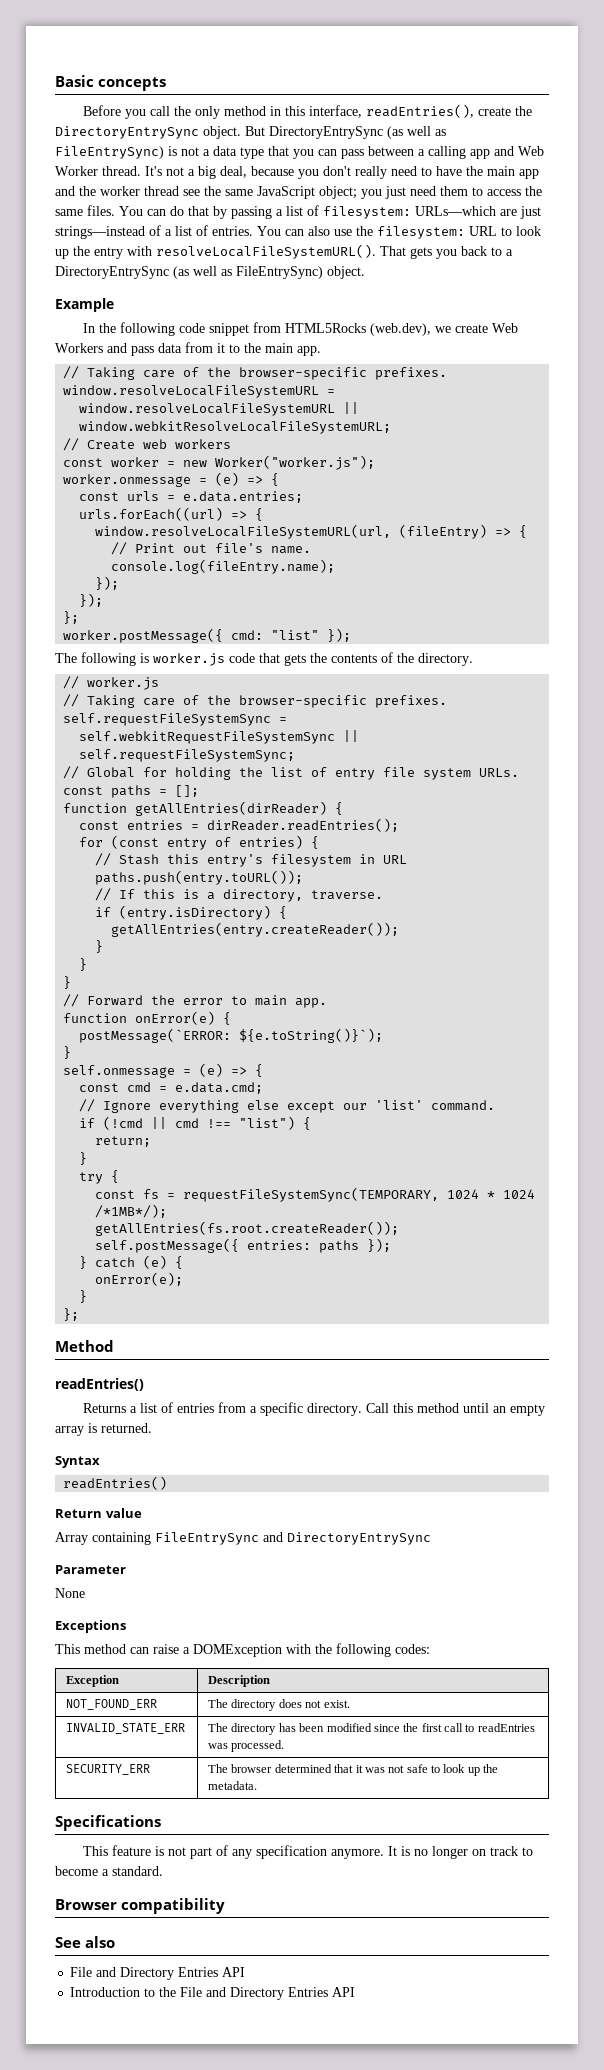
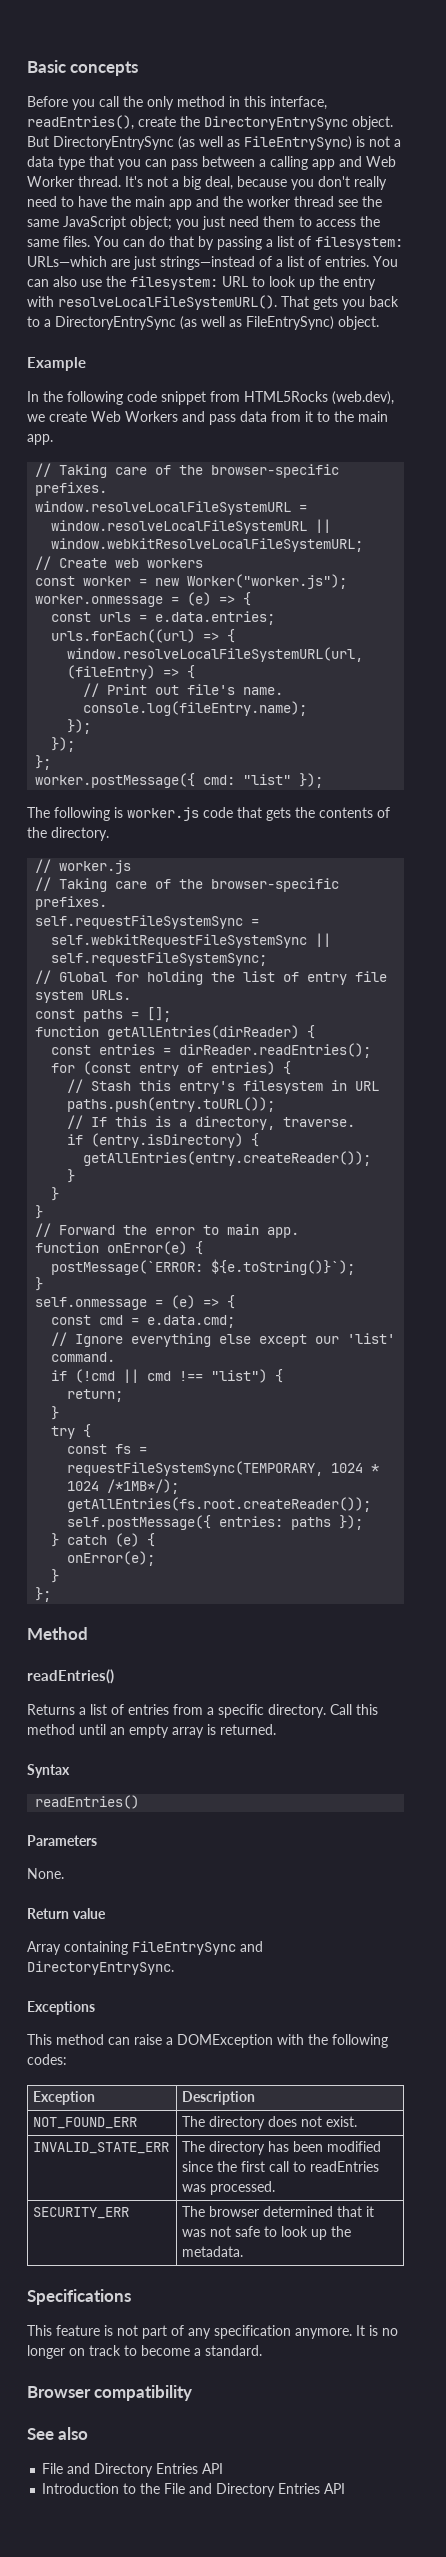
+ Parameters
+ None.
- Array containing FileEntrySync and DirectoryEntrySync
- Parameter
- None
+ Array containing FileEntrySync and DirectoryEntrySync.

